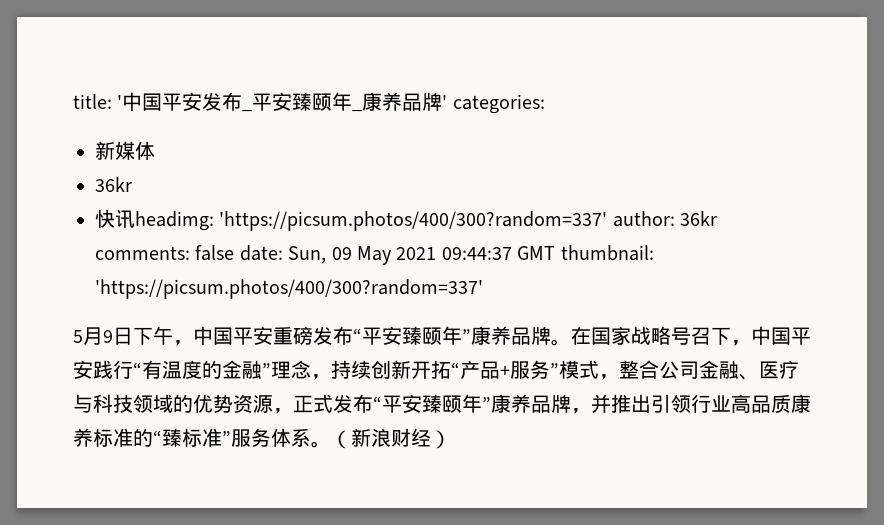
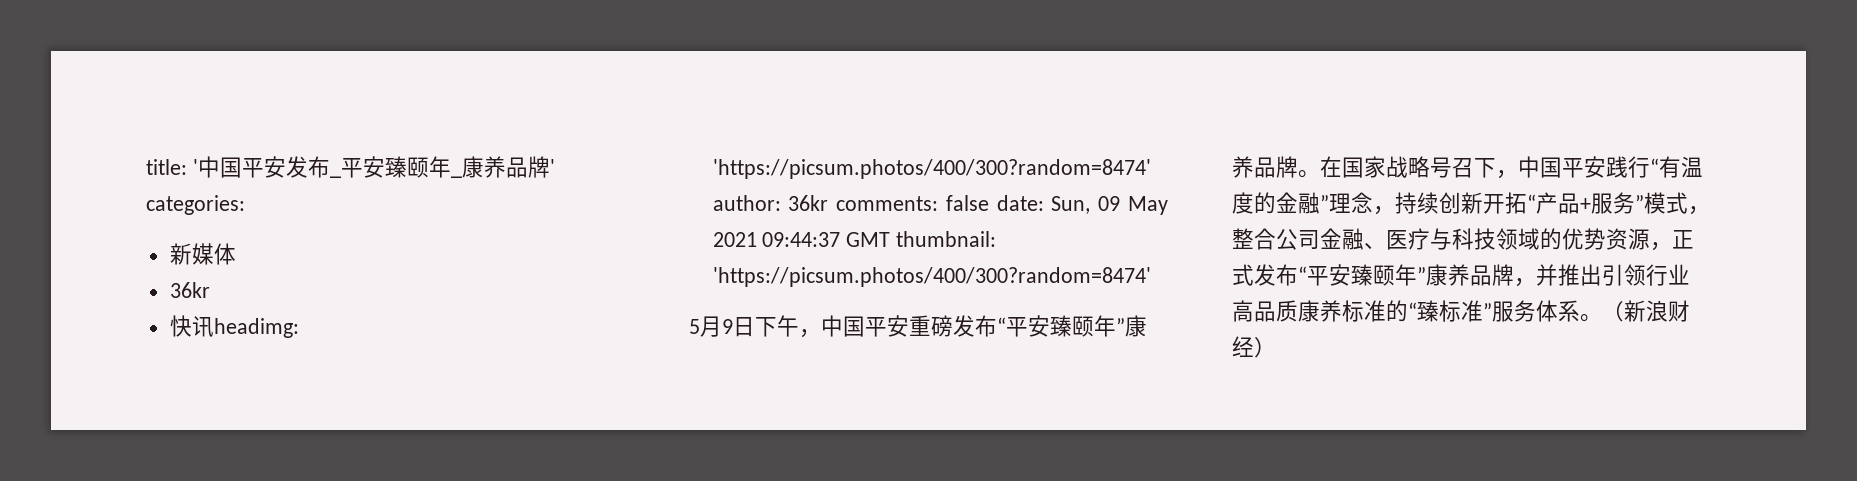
- 快讯headimg: 'https://picsum.photos/400/300?random=337' author: 36kr comments: false date: Sun, 09 May 2021 09:44:37 GMT thumbnail: 'https://picsum.photos/400/300?random=337'
+ 快讯headimg: 'https://picsum.photos/400/300?random=8474' author: 36kr comments: false date: Sun, 09 May 2021 09:44:37 GMT thumbnail: 'https://picsum.photos/400/300?random=8474'

